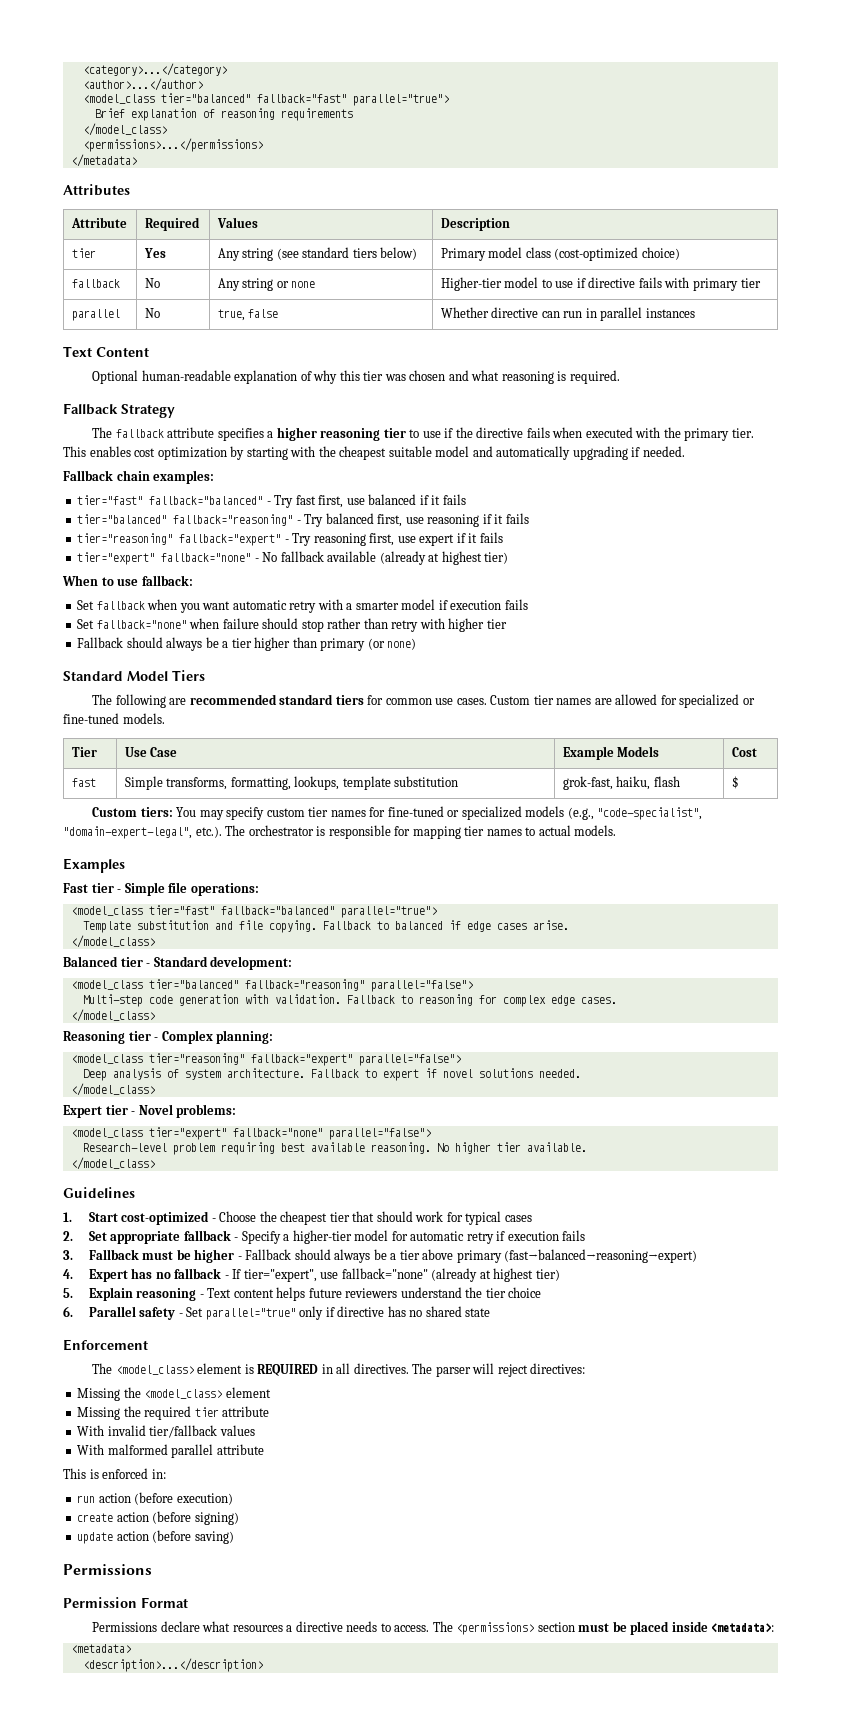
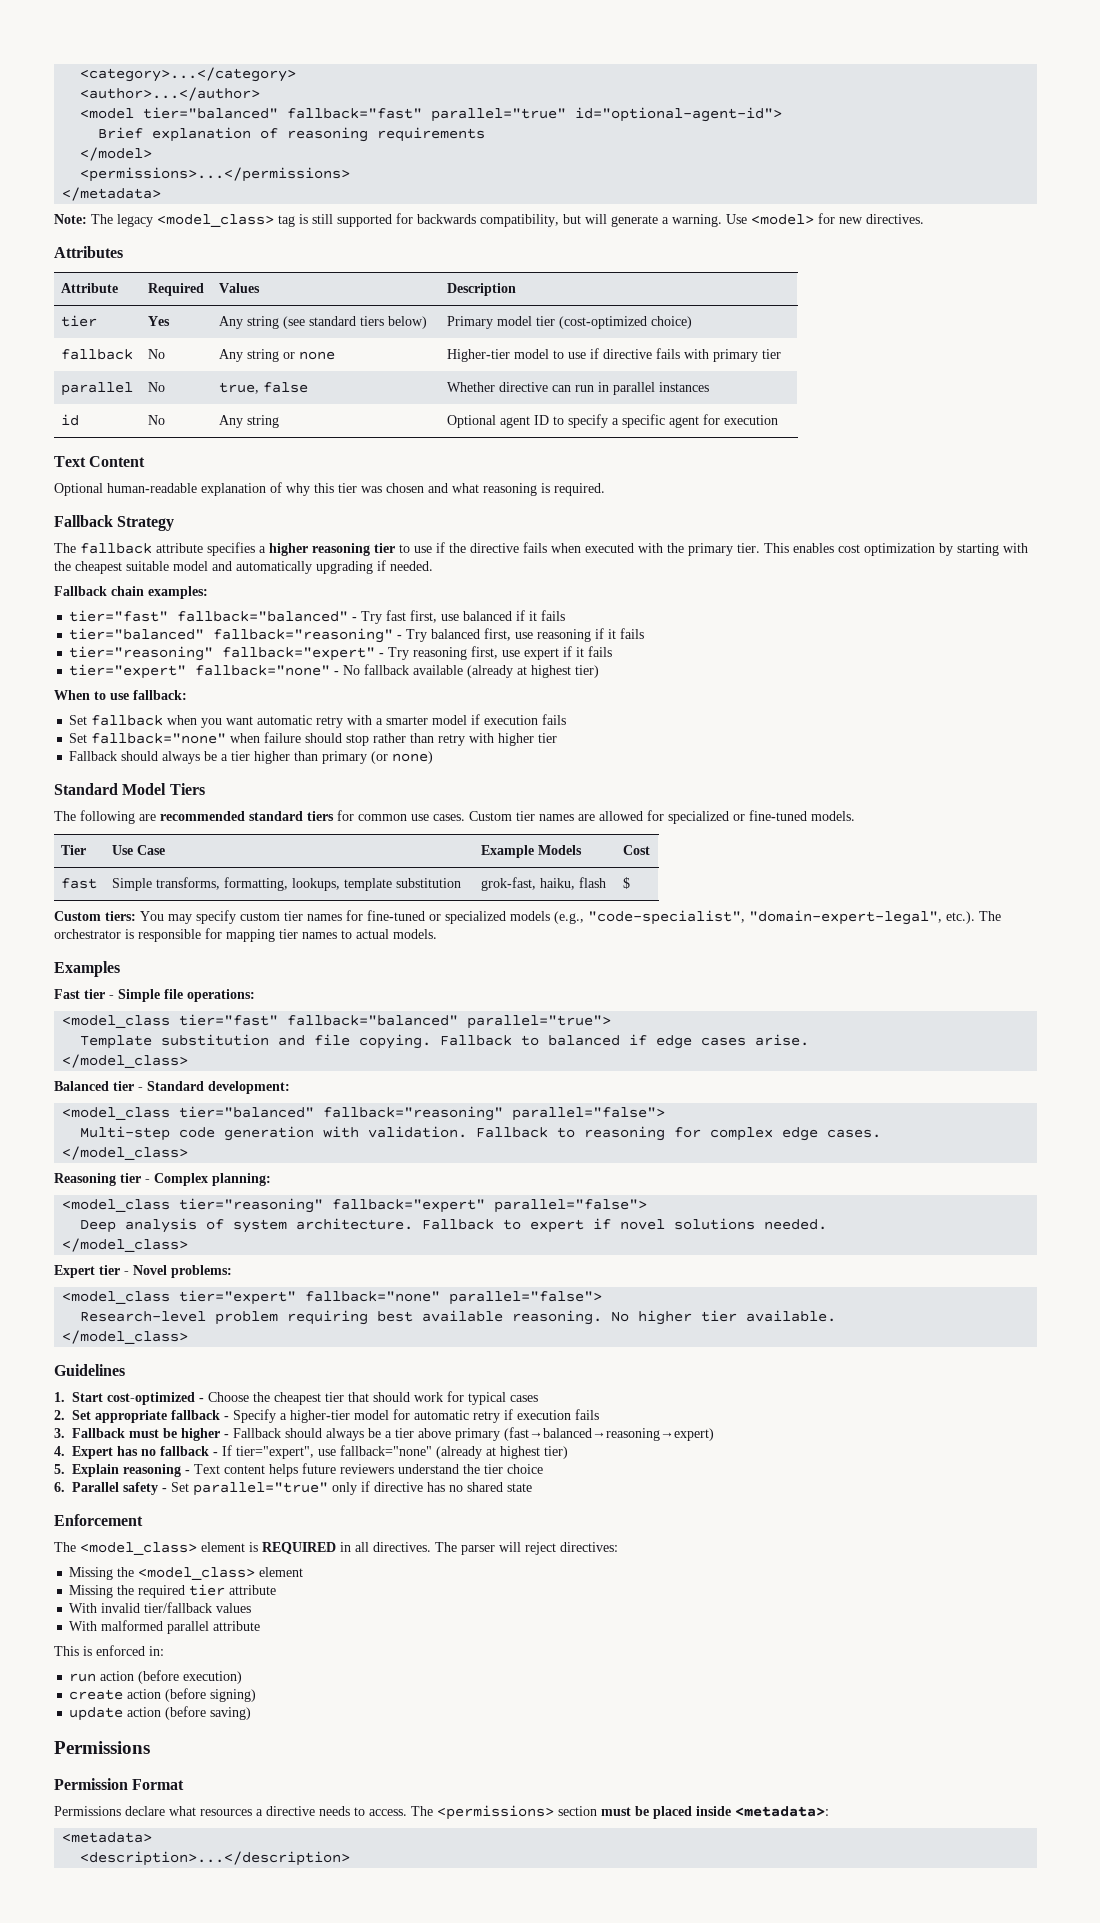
- <model_class tier="balanced" fallback="fast" parallel="true">
+ <model tier="balanced" fallback="fast" parallel="true" id="optional-agent-id">
  Brief explanation of reasoning requirements
- </model_class>
+ </model>
+ Note: The legacy <model_class> tag is still supported for backwards compatibility, but will generate a warning. Use <model> for new directives.
- tier | Yes | Any string (see standard tiers below) | Primary model class (cost-optimized choice)
+ tier | Yes | Any string (see standard tiers below) | Primary model tier (cost-optimized choice)
+ id | No | Any string | Optional agent ID to specify a specific agent for execution

